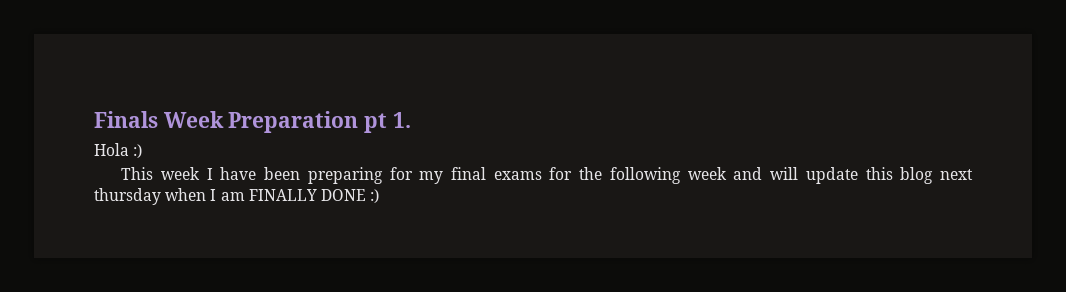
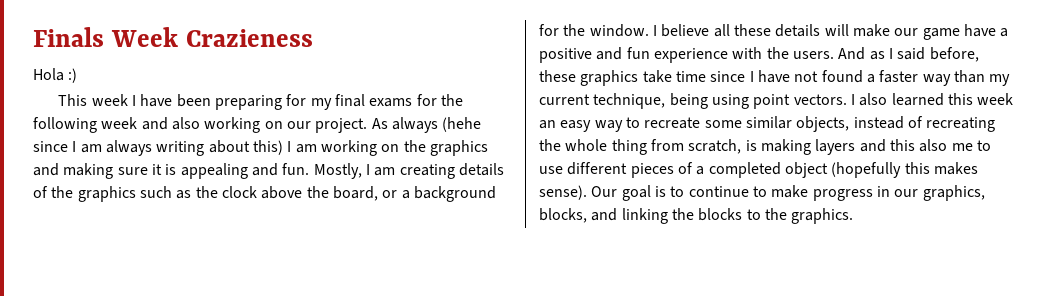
- Finals Week Preparation pt 1.
+ Finals Week Crazieness
- This week I have been preparing for my final exams for the following week and will update this blog next thursday when I am FINALLY DONE :)
+ This week I have been preparing for my final exams for the following week and also working on our project. As always (hehe since I am always writing about this) I am working on the graphics and making sure it is appealing and fun. Mostly, I am creating details of the graphics such as the clock above the board, or a background for the window. I believe all these details will make our game have a positive and fun experience with the users. And as I said before, these graphics take time since I have not found a faster way than my current technique, being using point vectors. I also learned this week an easy way to recreate some similar objects, instead of recreating the whole thing from scratch, is making layers and this also me to use different pieces of a completed object (hopefully this makes sense). Our goal is to continue to make progress in our graphics, blocks, and linking the blocks to the graphics.

